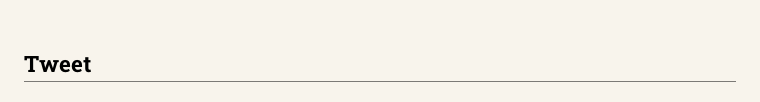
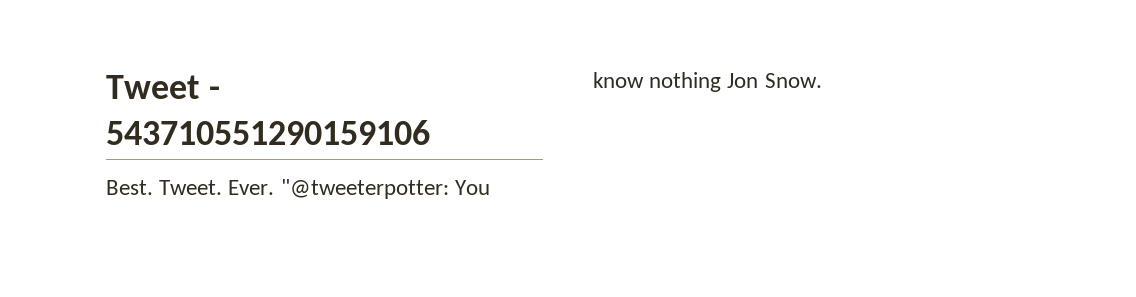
- Tweet
+ Tweet - 543710551290159106
+ Best. Tweet. Ever. "@tweeterpotter: You know nothing Jon Snow.

